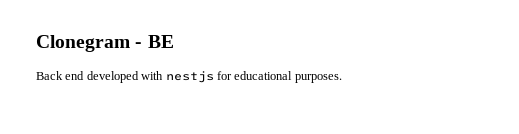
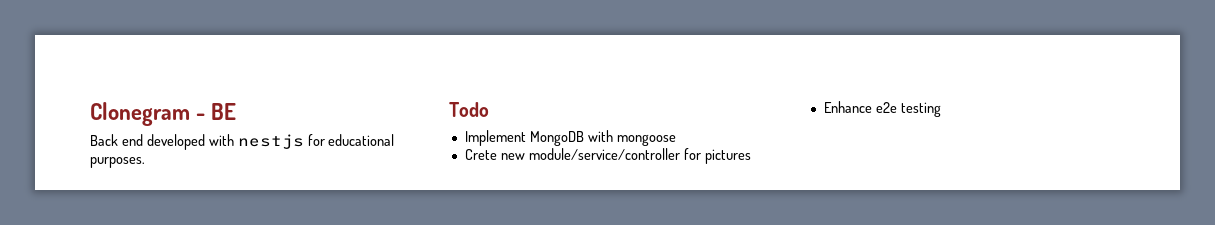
+ Todo
+ Implement MongoDB with mongoose
+ Crete new module/service/controller for pictures
+ Enhance e2e testing

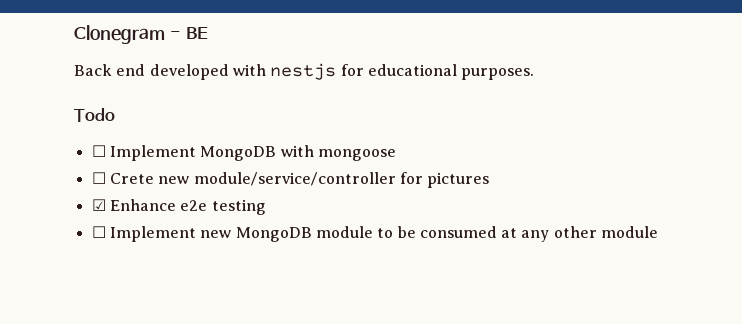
- Implement MongoDB with mongoose
+ ☐ Implement MongoDB with mongoose
- Crete new module/service/controller for pictures
+ ☐ Crete new module/service/controller for pictures
- Enhance e2e testing
+ ☑ Enhance e2e testing
+ ☐ Implement new MongoDB module to be consumed at any other module

